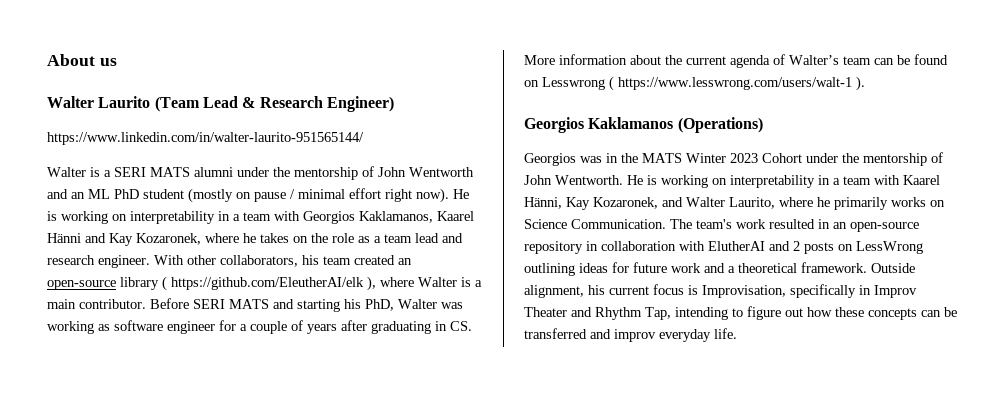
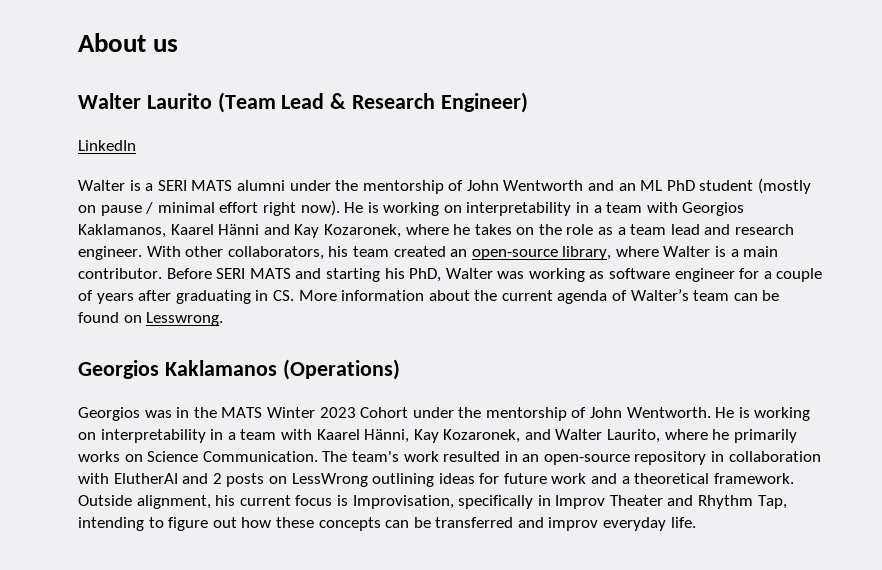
- https://www.linkedin.com/in/walter-laurito-951565144/
+ LinkedIn
- With other collaborators, his team created an open-source library ( https://github.com/EleutherAI/elk ), where Walter is a main contributor.
+ With other collaborators, his team created an open-source library, where Walter is a main contributor.
- Before SERI MATS and starting his PhD, Walter was working as software engineer for a couple of years after graduating in CS. More information about the current agenda of Walter’s team can be found on Lesswrong ( https://www.lesswrong.com/users/walt-1 ).
+ Before SERI MATS and starting his PhD, Walter was working as software engineer for a couple of years after graduating in CS. More information about the current agenda of Walter’s team can be found on Lesswrong.

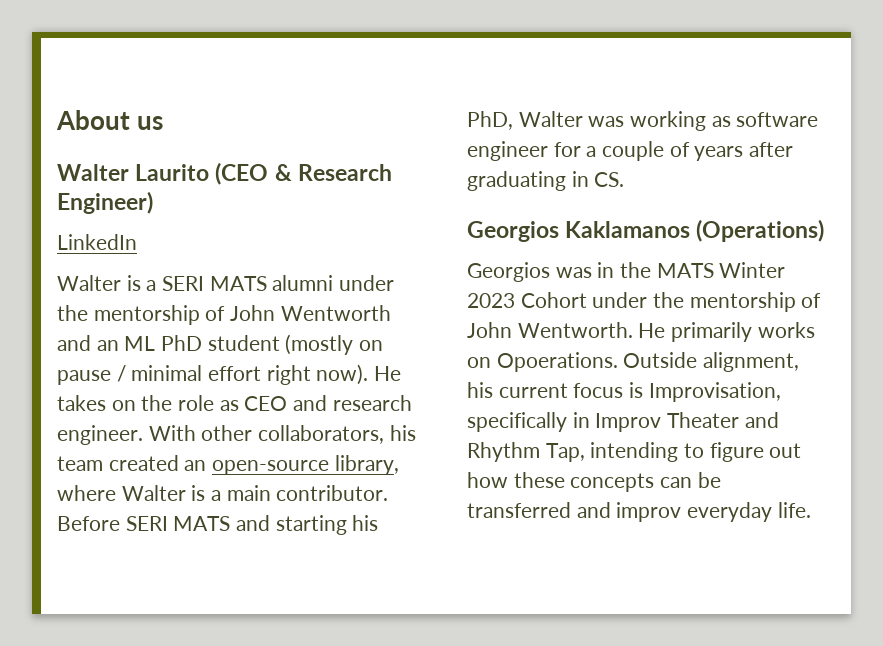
- Walter Laurito (Team Lead & Research Engineer)
+ Walter Laurito (CEO & Research Engineer)
- He is working on interpretability in a team with Georgios Kaklamanos, Kaarel Hänni and Kay Kozaronek, where he takes on the role as a team lead and research engineer.
+ He takes on the role as CEO and research engineer.
- Before SERI MATS and starting his PhD, Walter was working as software engineer for a couple of years after graduating in CS. More information about the current agenda of Walter’s team can be found on Lesswrong.
+ Before SERI MATS and starting his PhD, Walter was working as software engineer for a couple of years after graduating in CS.
- He is working on interpretability in a team with Kaarel Hänni, Kay Kozaronek, and Walter Laurito, where he primarily works on Science Communication. The team's work resulted in an open-source repository in collaboration with ElutherAI and 2 posts on LessWrong outlining ideas for future work and a theoretical framework.
+ He primarily works on Opoerations.

